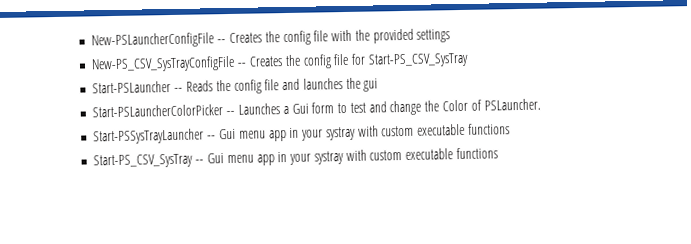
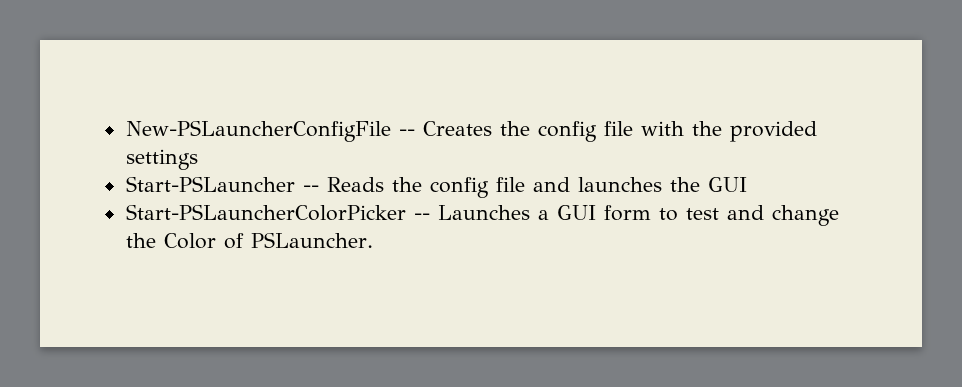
- New-PS_CSV_SysTrayConfigFile -- Creates the config file for Start-PS_CSV_SysTray
- Start-PSLauncher -- Reads the config file and launches the gui
+ Start-PSLauncher -- Reads the config file and launches the GUI
- Start-PSLauncherColorPicker -- Launches a Gui form to test and change the Color of PSLauncher.
+ Start-PSLauncherColorPicker -- Launches a GUI form to test and change the Color of PSLauncher.
- Start-PSSysTrayLauncher -- Gui menu app in your systray with custom executable functions
- Start-PS_CSV_SysTray -- Gui menu app in your systray with custom executable functions

